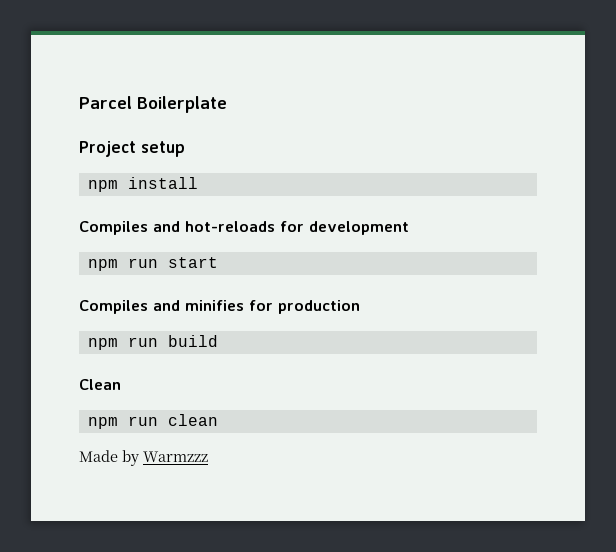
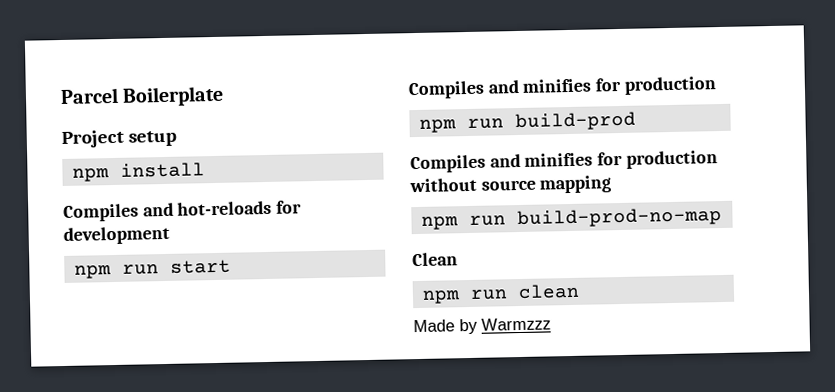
- npm run build
+ npm run build-prod
+ Compiles and minifies for production without source mapping
+ npm run build-prod-no-map

